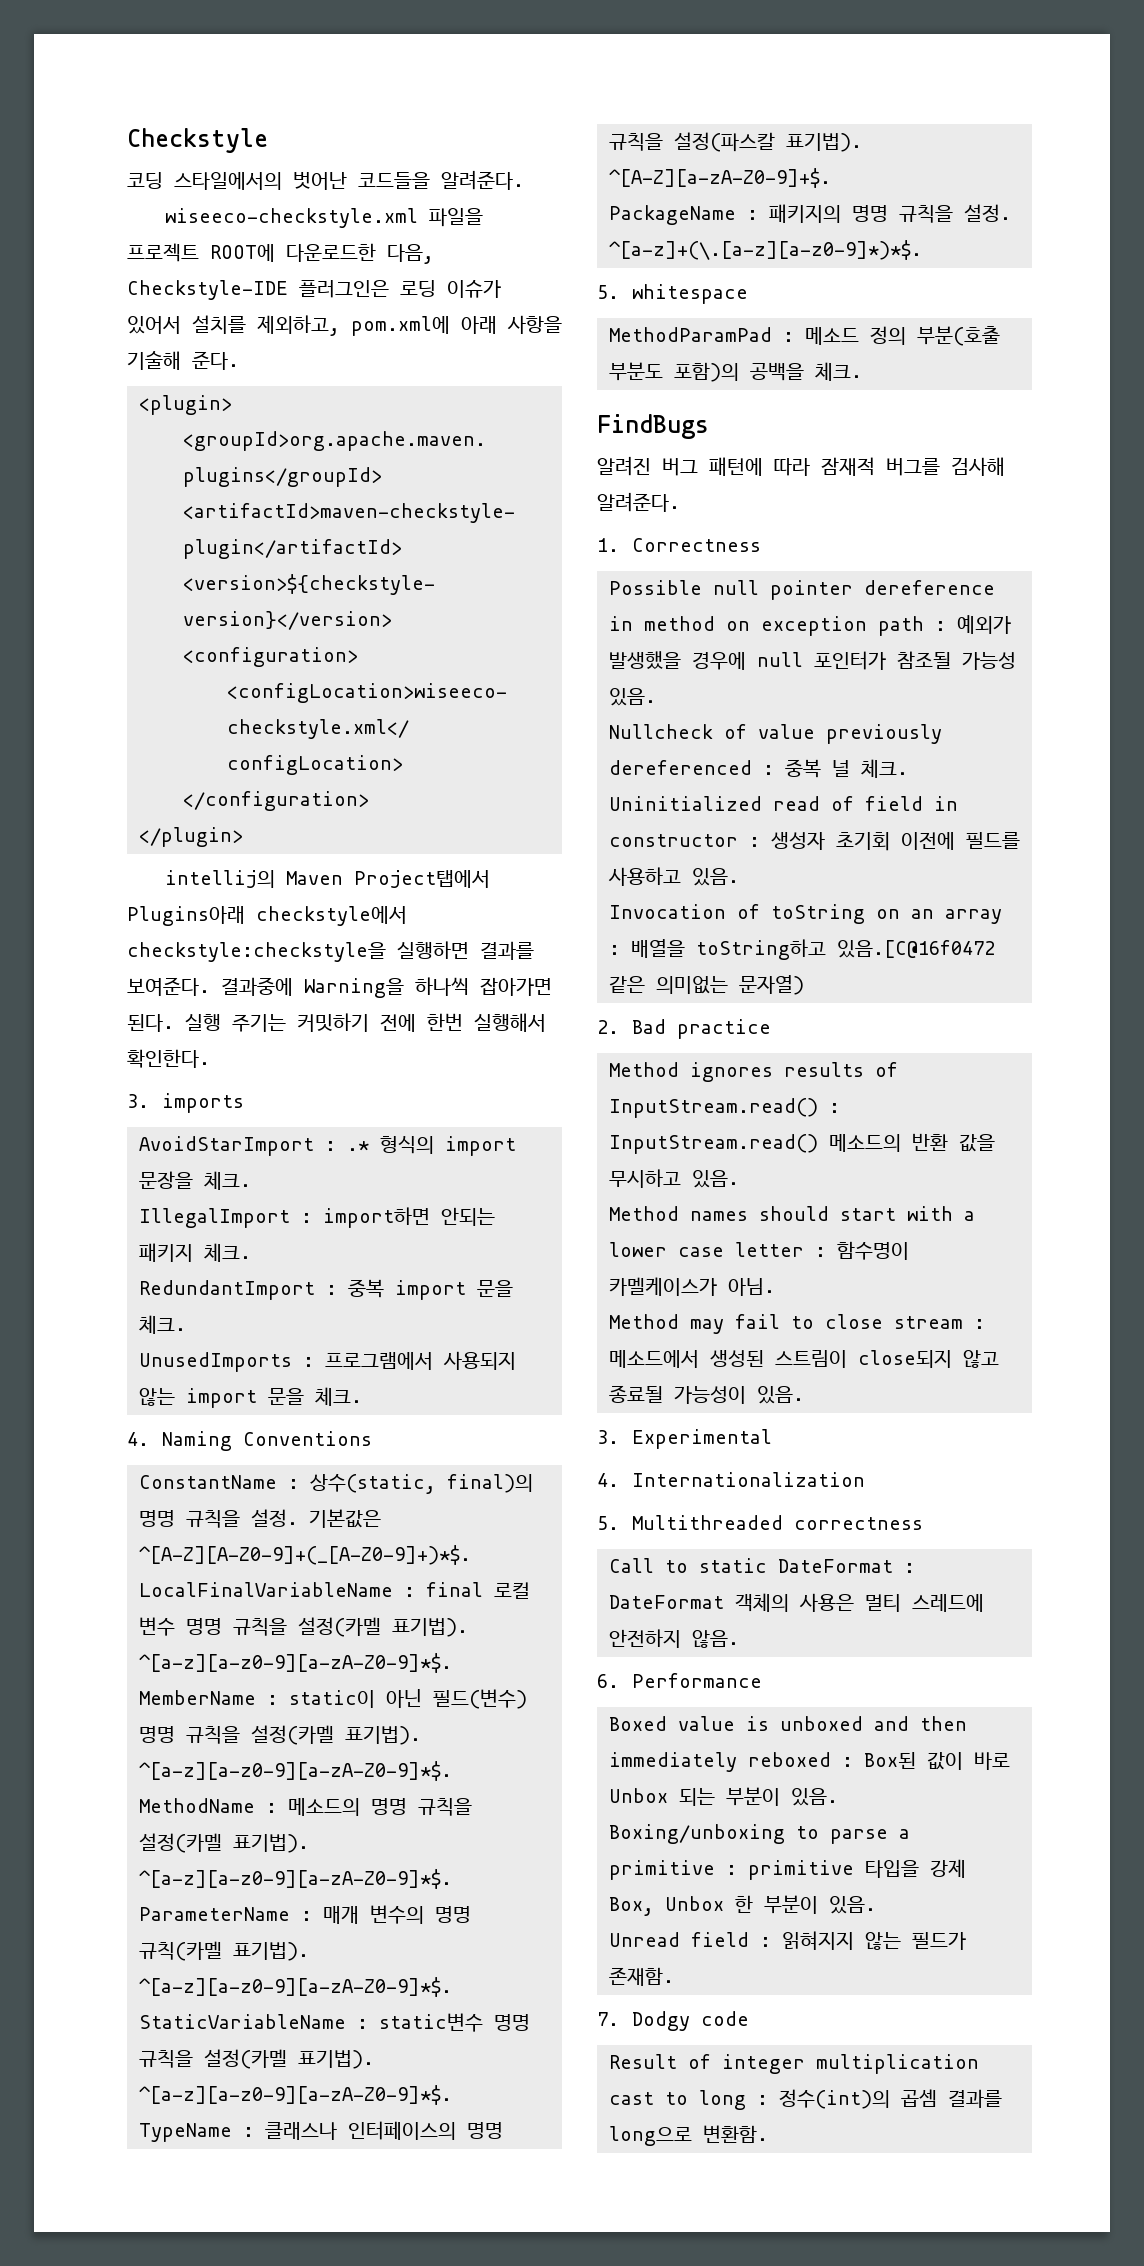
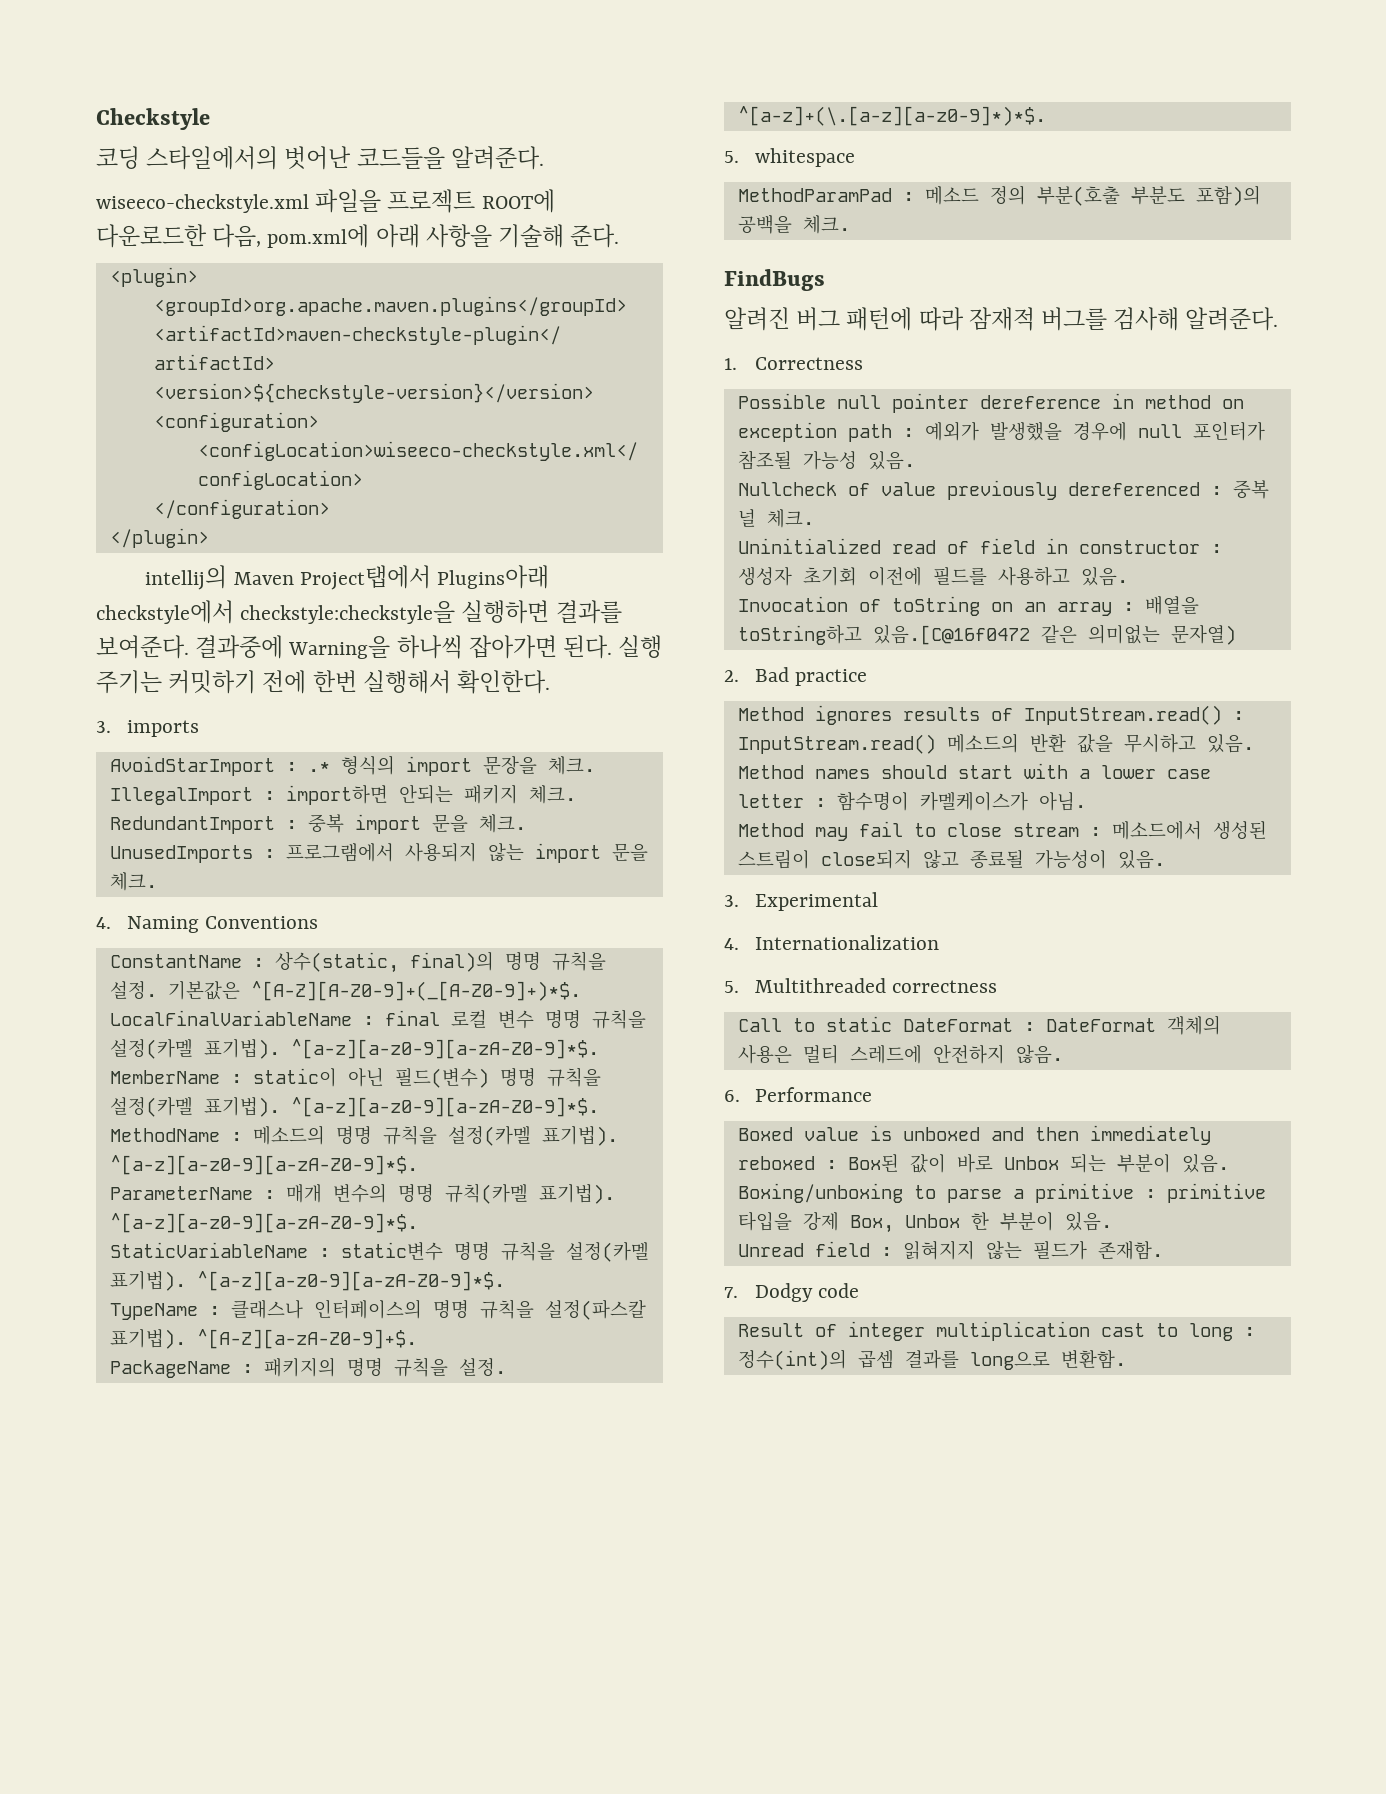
- wiseeco-checkstyle.xml 파일을 프로젝트 ROOT에 다운로드한 다음, Checkstyle-IDE 플러그인은 로딩 이슈가 있어서 설치를 제외하고, pom.xml에 아래 사항을 기술해 준다.
+ wiseeco-checkstyle.xml 파일을 프로젝트 ROOT에 다운로드한 다음, pom.xml에 아래 사항을 기술해 준다.

